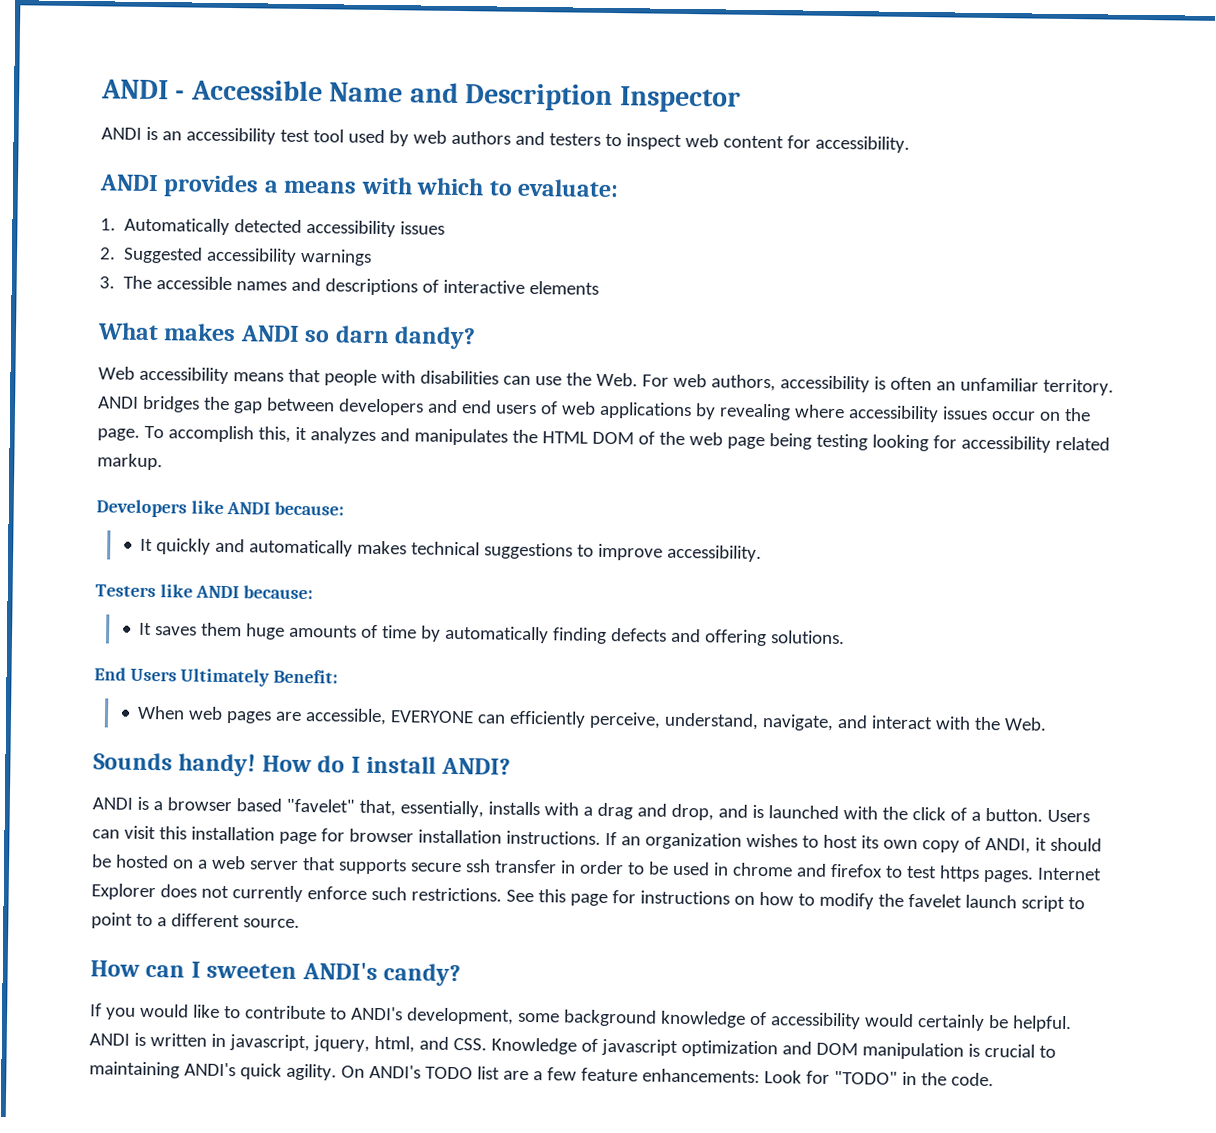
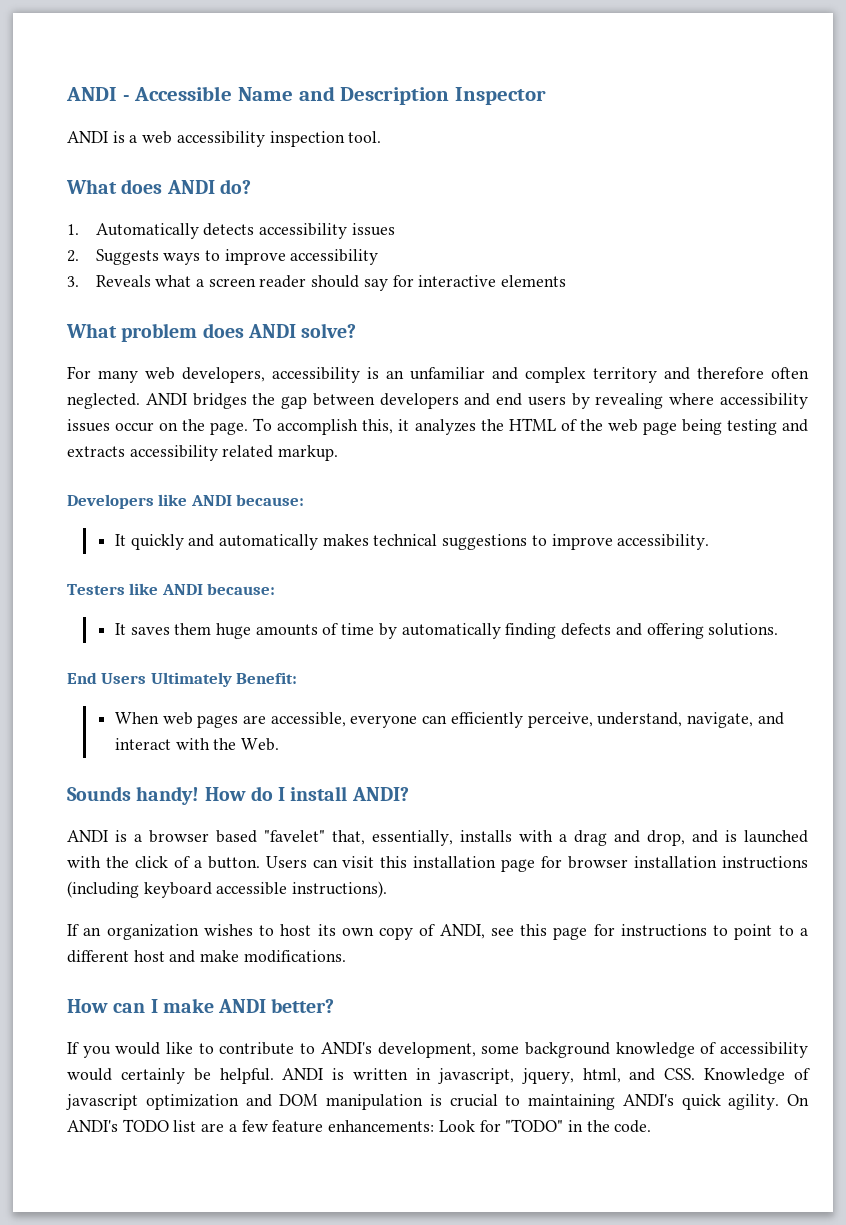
- ANDI is an accessibility test tool used by web authors and testers to inspect web content for accessibility.
- ANDI provides a means with which to evaluate:
+ ANDI is a web accessibility inspection tool.
+ What does ANDI do?
- 1. Automatically detected accessibility issues
+ 1. Automatically detects accessibility issues
- 2. Suggested accessibility warnings
+ 2. Suggests ways to improve accessibility
- 3. The accessible names and descriptions of interactive elements
- What makes ANDI so darn dandy?
- Web accessibility means that people with disabilities can use the Web. For web authors, accessibility is often an unfamiliar territory.
+ 3. Reveals what a screen reader should say for interactive elements
+ What problem does ANDI solve?
+ For many web developers, accessibility is an unfamiliar and complex territory and therefore often neglected.
- ANDI bridges the gap between developers and end users of web applications by revealing where accessibility issues occur on the page.
+ ANDI bridges the gap between developers and end users by revealing where accessibility issues occur on the page.
- To accomplish this, it analyzes and manipulates the HTML DOM of the web page being testing looking for accessibility related markup.
+ To accomplish this, it analyzes the HTML of the web page being testing and extracts accessibility related markup.
- When web pages are accessible, EVERYONE can efficiently perceive, understand, navigate, and interact with the Web.
+ When web pages are accessible, everyone can efficiently perceive, understand, navigate, and interact with the Web.
- Users can visit this installation page for browser installation instructions. If an organization wishes to host its own copy of ANDI, it should be hosted on a web server that supports secure ssh transfer in order to be used in chrome and firefox to test https pages. Internet Explorer does not currently enforce such restrictions. See this page for instructions on how to modify the favelet launch script to point to a different source.
+ Users can visit this installation page for browser installation instructions (including keyboard accessible instructions).
+ If an organization wishes to host its own copy of ANDI, see this page for instructions to point to a different host and make modifications.
- How can I sweeten ANDI's candy?
+ How can I make ANDI better?

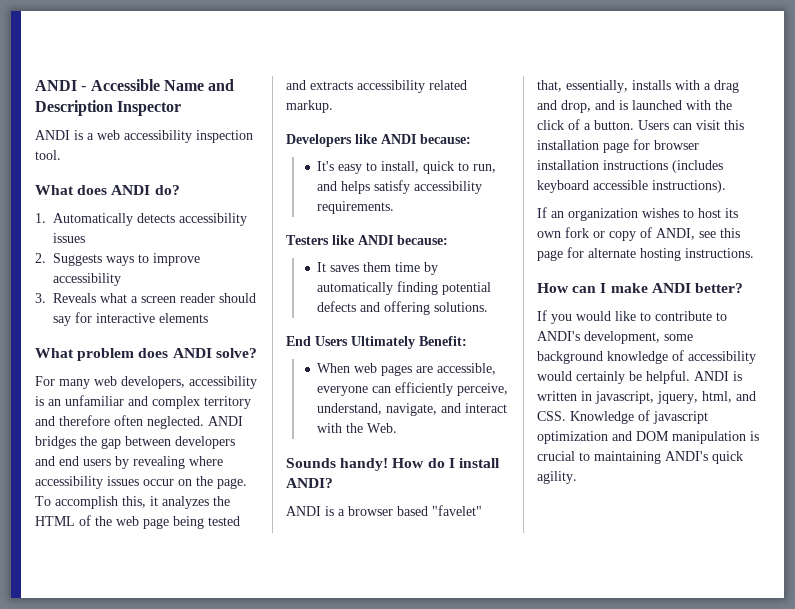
- To accomplish this, it analyzes the HTML of the web page being testing and extracts accessibility related markup.
+ To accomplish this, it analyzes the HTML of the web page being tested and extracts accessibility related markup.
- It quickly and automatically makes technical suggestions to improve accessibility.
+ It's easy to install, quick to run, and helps satisfy accessibility requirements.
- It saves them huge amounts of time by automatically finding defects and offering solutions.
+ It saves them time by automatically finding potential defects and offering solutions.
- Users can visit this installation page for browser installation instructions (including keyboard accessible instructions).
+ Users can visit this installation page for browser installation instructions (includes keyboard accessible instructions).
- If an organization wishes to host its own copy of ANDI, see this page for instructions to point to a different host and make modifications.
+ If an organization wishes to host its own fork or copy of ANDI, see this page for alternate hosting instructions.
- On ANDI's TODO list are a few feature enhancements: Look for "TODO" in the code.

